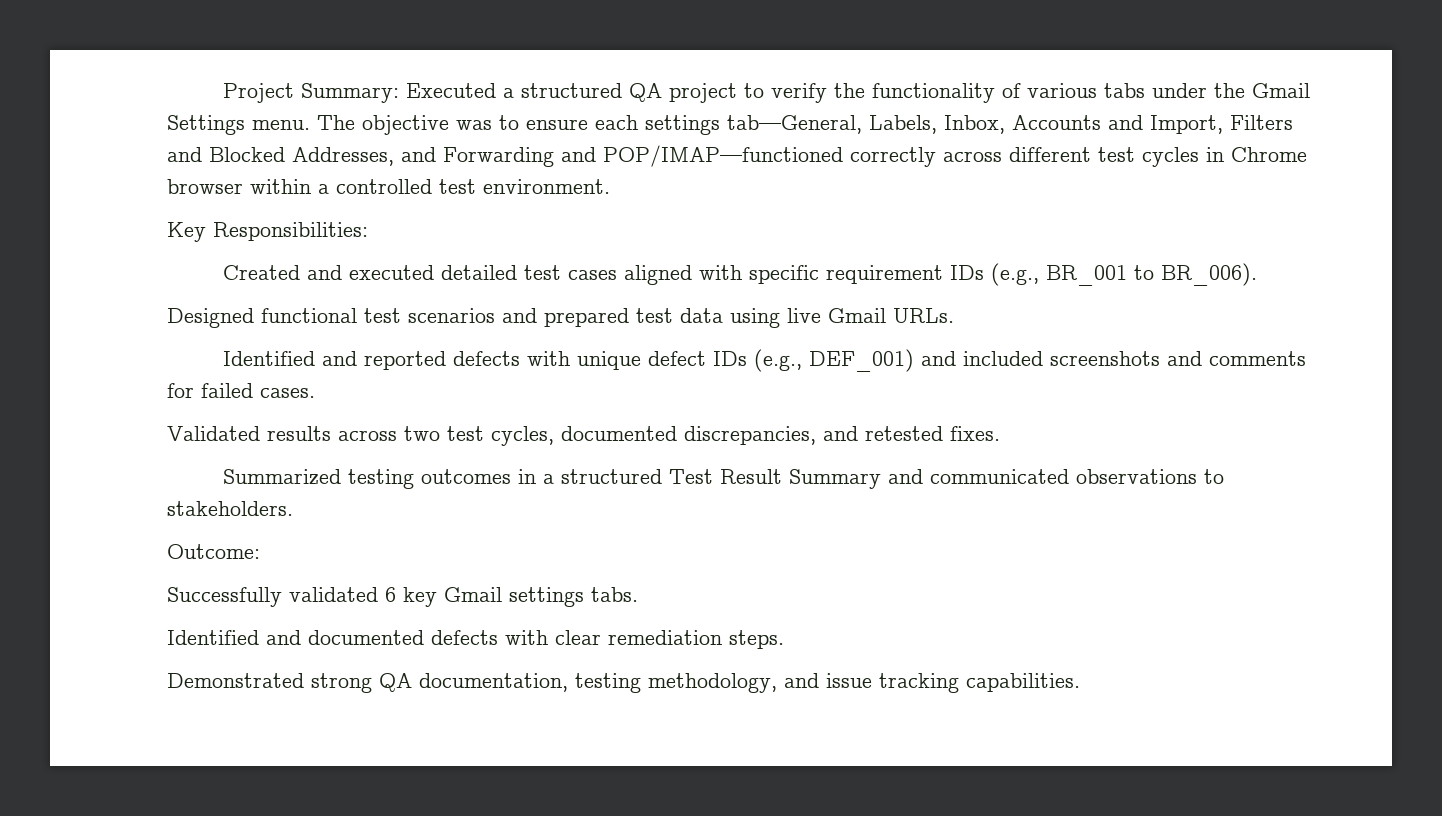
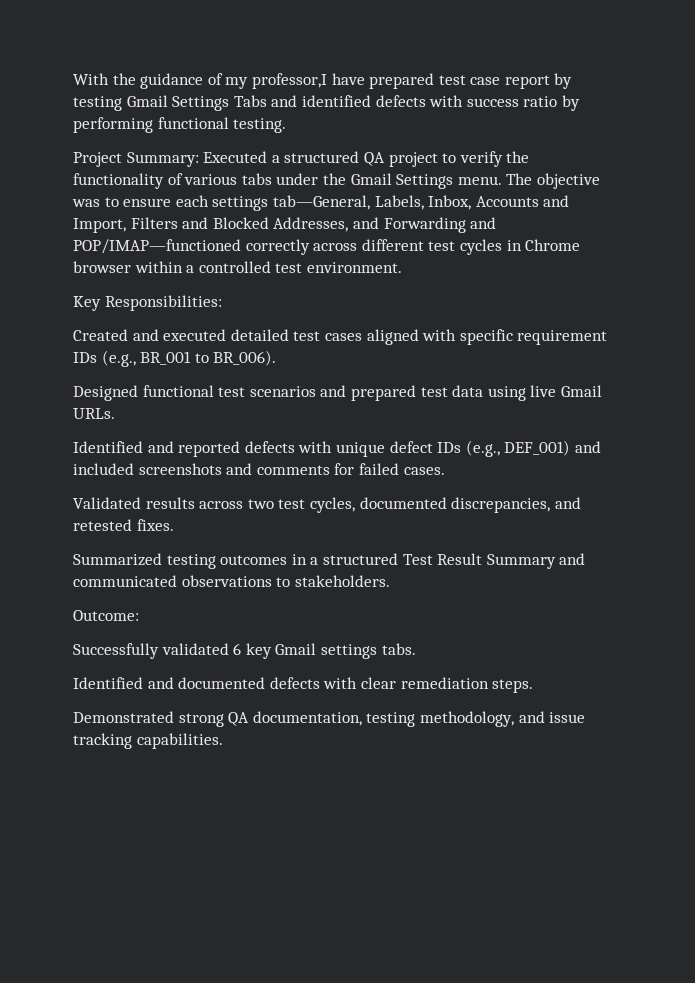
+ With the guidance of my professor,I have prepared test case report by testing Gmail Settings Tabs and identified defects with success ratio by performing functional testing.

